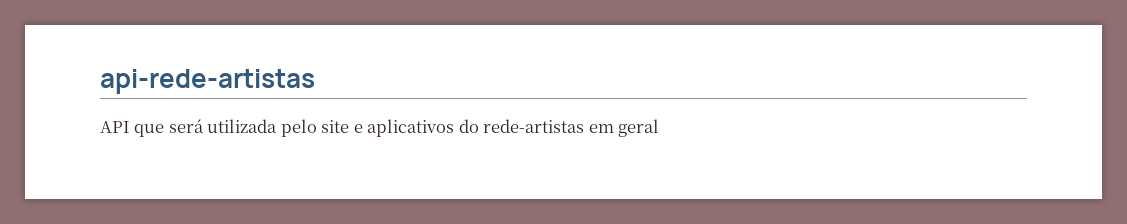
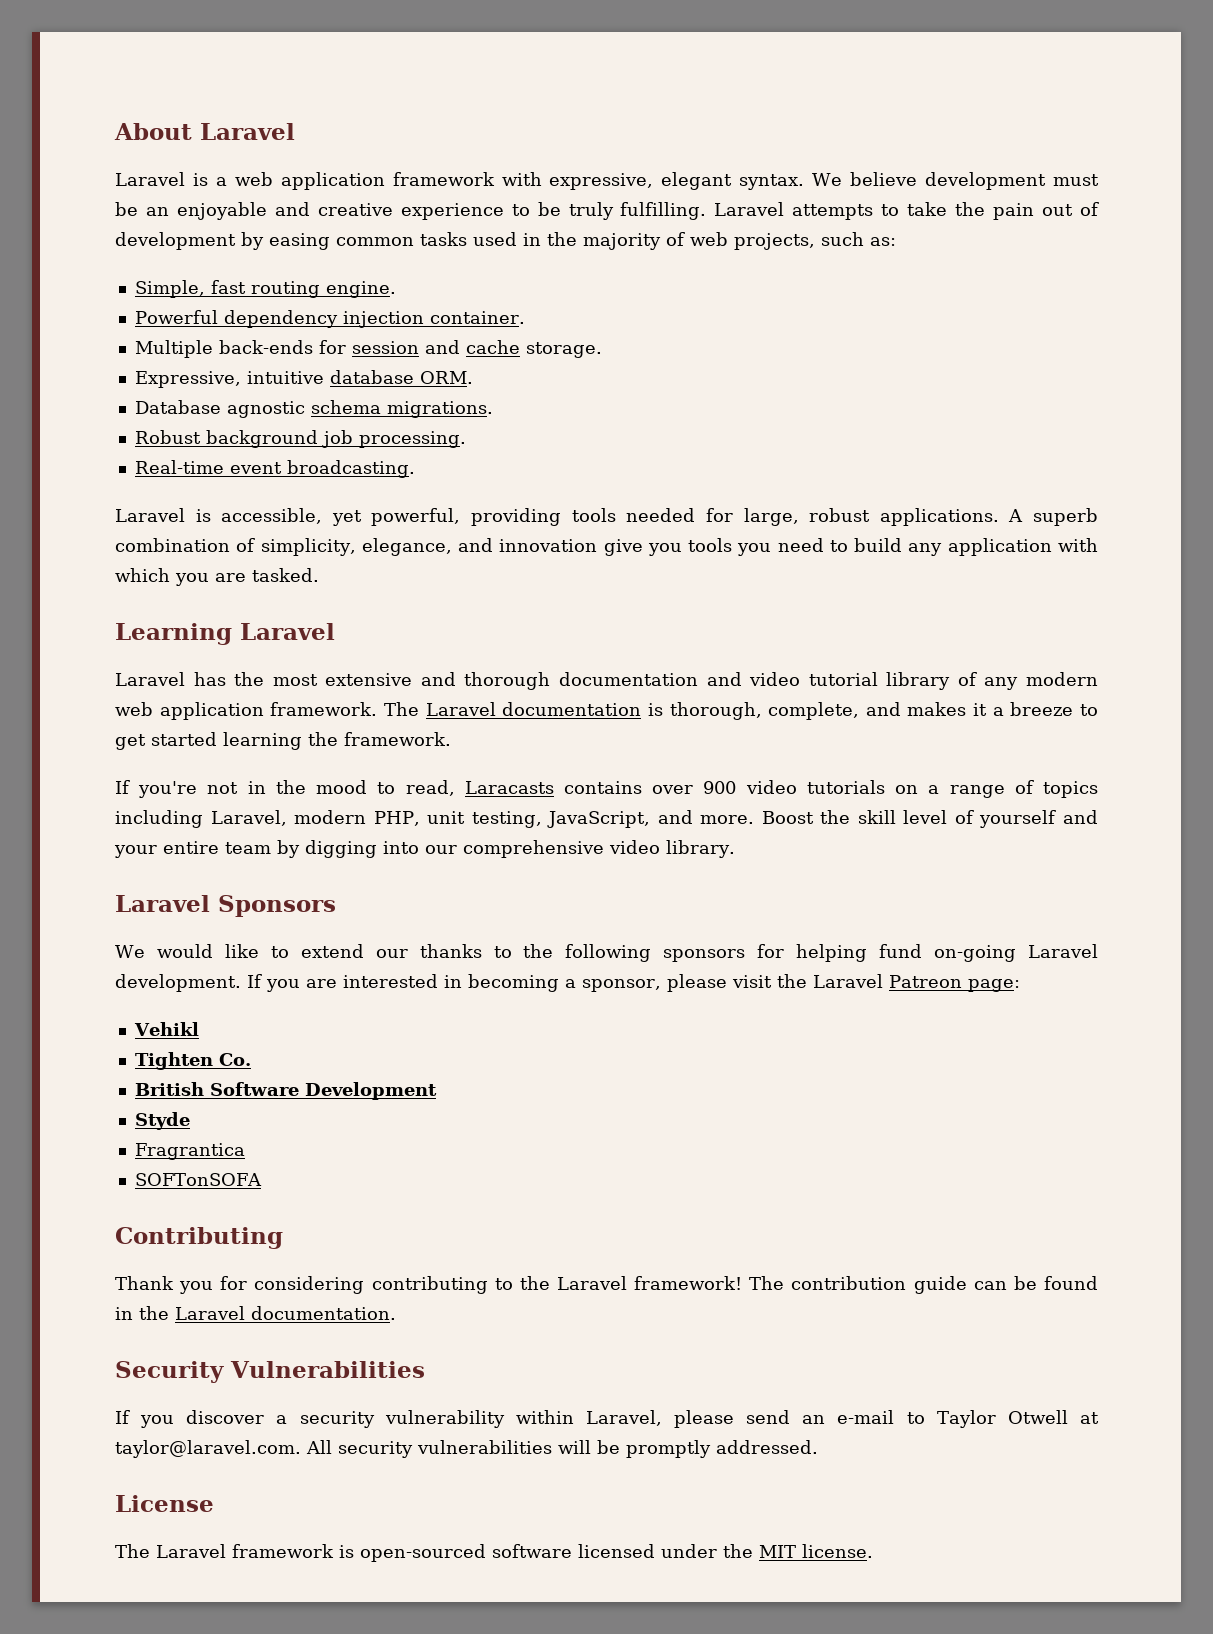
- api-rede-artistas
- API que será utilizada pelo site e aplicativos do rede-artistas em geral
+ About Laravel
+ Laravel is a web application framework with expressive, elegant syntax. We believe development must be an enjoyable and creative experience to be truly fulfilling. Laravel attempts to take the pain out of development by easing common tasks used in the majority of web projects, such as:
+ Simple, fast routing engine.
+ Powerful dependency injection container.
+ Multiple back-ends for session and cache storage.
+ Expressive, intuitive database ORM.
+ Database agnostic schema migrations.
+ Robust background job processing.
+ Real-time event broadcasting.
+ Laravel is accessible, yet powerful, providing tools needed for large, robust applications. A superb combination of simplicity, elegance, and innovation give you tools you need to build any application with which you are tasked.
+ Learning Laravel
+ Laravel has the most extensive and thorough documentation and video tutorial library of any modern web application framework. The Laravel documentation is thorough, complete, and makes it a breeze to get started learning the framework.
+ If you're not in the mood to read, Laracasts contains over 900 video tutorials on a range of topics including Laravel, modern PHP, unit testing, JavaScript, and more. Boost the skill level of yourself and your entire team by digging into our comprehensive video library.
+ Laravel Sponsors
+ We would like to extend our thanks to the following sponsors for helping fund on-going Laravel development. If you are interested in becoming a sponsor, please visit the Laravel Patreon page:
+ Vehikl
+ Tighten Co.
+ British Software Development
+ Styde
+ Fragrantica
+ SOFTonSOFA
+ Contributing
+ Thank you for considering contributing to the Laravel framework! The contribution guide can be found in the Laravel documentation.
+ Security Vulnerabilities
+ If you discover a security vulnerability within Laravel, please send an e-mail to Taylor Otwell at taylor@laravel.com. All security vulnerabilities will be promptly addressed.
+ License
+ The Laravel framework is open-sourced software licensed under the MIT license.

